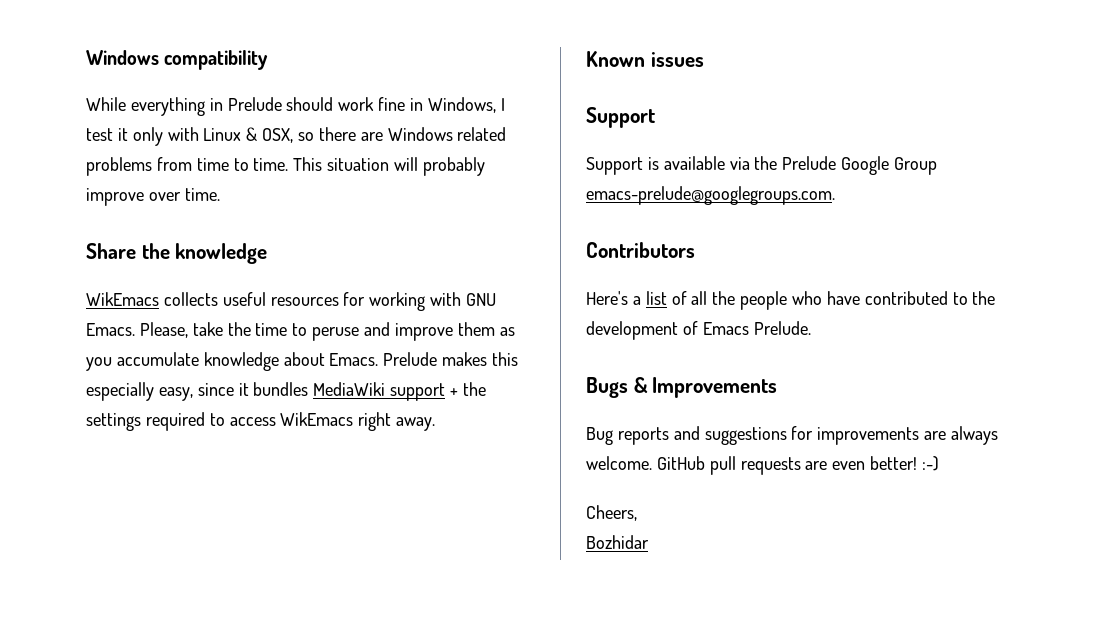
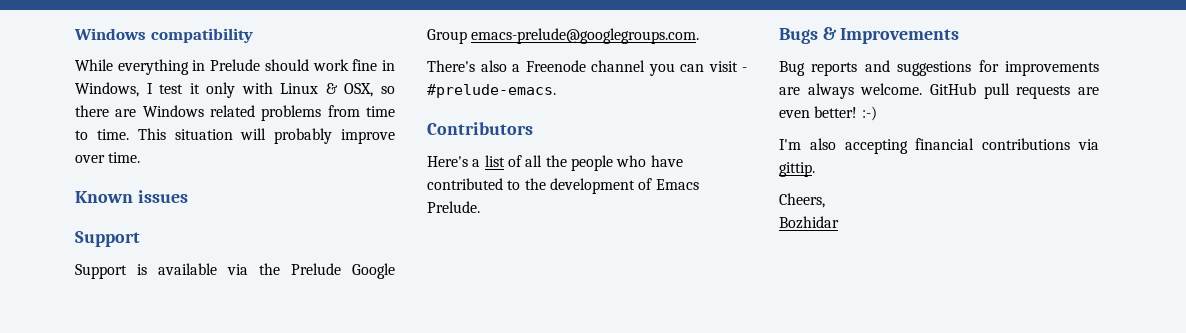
- Share the knowledge
- WikEmacs collects useful resources for working with GNU Emacs. Please, take the time to peruse and improve them as you accumulate knowledge about Emacs. Prelude makes this especially easy, since it bundles MediaWiki support + the settings required to access WikEmacs right away.
+ There's also a Freenode channel you can visit - #prelude-emacs.
+ I'm also accepting financial contributions via gittip.

